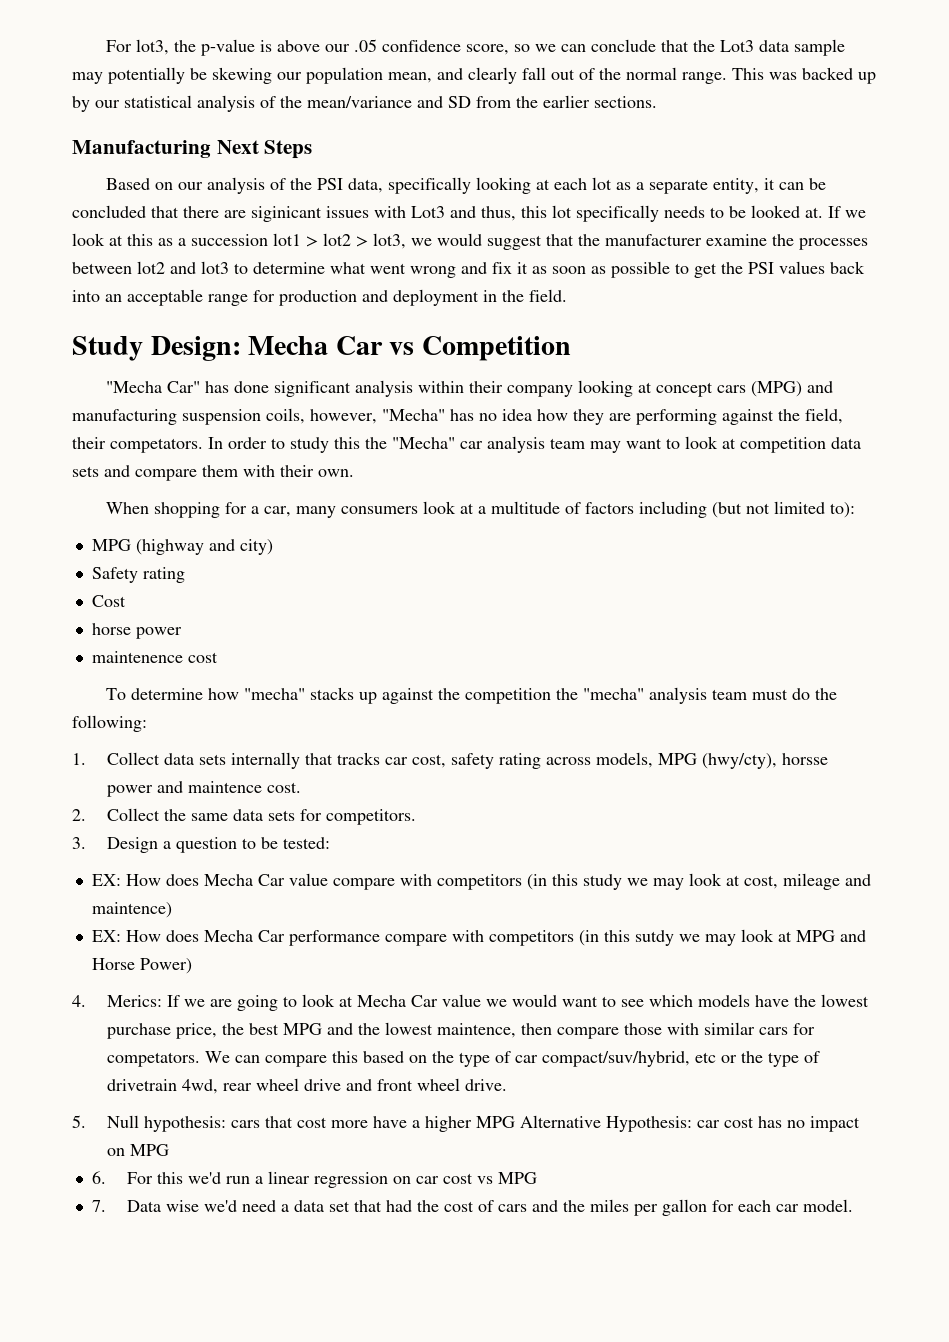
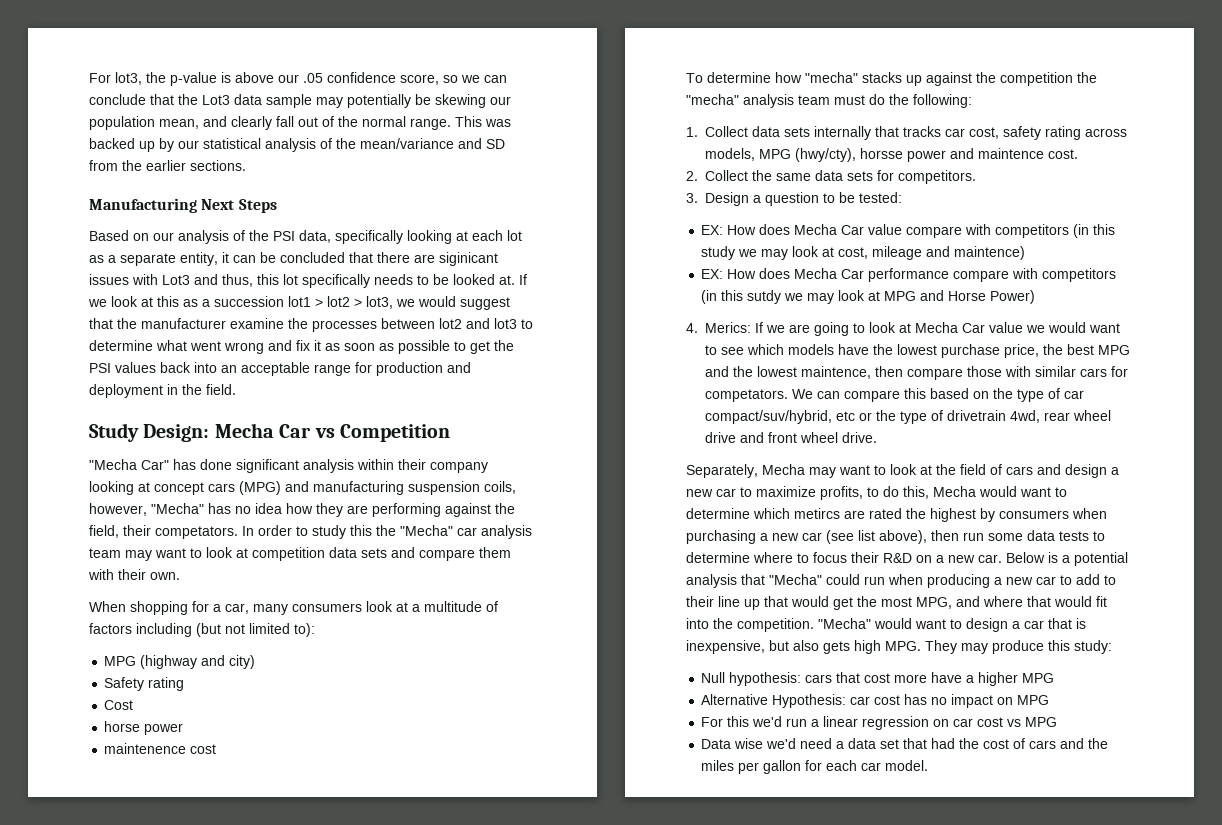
- 5. Null hypothesis: cars that cost more have a higher MPG Alternative Hypothesis: car cost has no impact on MPG
+ Separately, Mecha may want to look at the field of cars and design a new car to maximize profits, to do this, Mecha would want to determine which metircs are rated the highest by consumers when purchasing a new car (see list above), then run some data tests to determine where to focus their R&D on a new car. Below is a potential analysis that "Mecha" could run when producing a new car to add to their line up that would get the most MPG, and where that would fit into the competition. "Mecha" would want to design a car that is inexpensive, but also gets high MPG. They may produce this study:
+ Null hypothesis: cars that cost more have a higher MPG
+ Alternative Hypothesis: car cost has no impact on MPG
- 6. For this we'd run a linear regression on car cost vs MPG
+ For this we'd run a linear regression on car cost vs MPG
- 7. Data wise we'd need a data set that had the cost of cars and the miles per gallon for each car model.
+ Data wise we'd need a data set that had the cost of cars and the miles per gallon for each car model.

